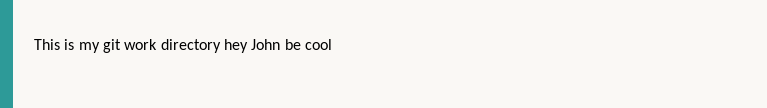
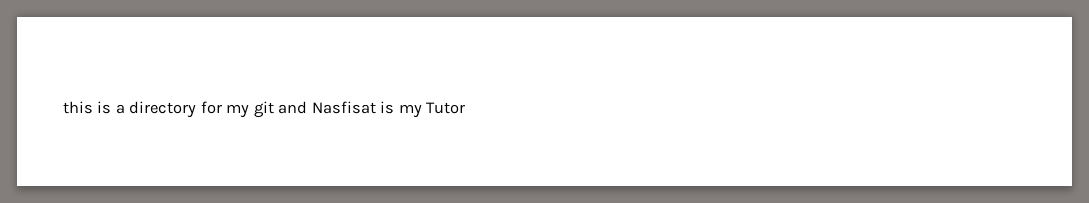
- This is my git work directory hey John be cool
+ this is a directory for my git and Nasfisat is my Tutor

